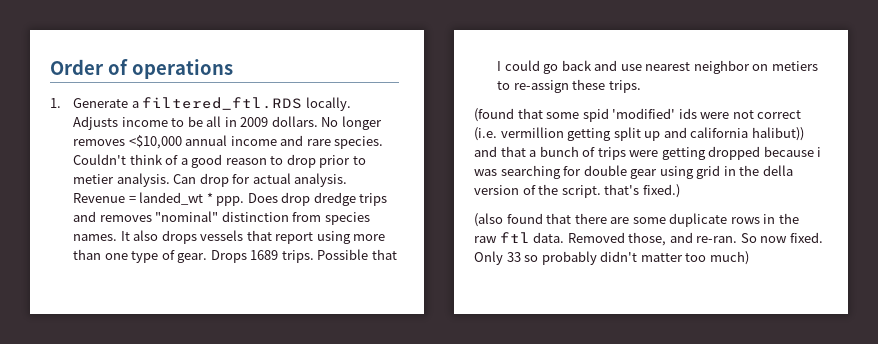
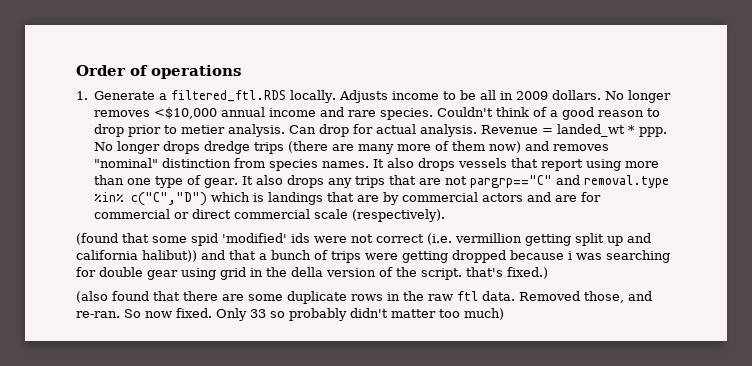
- Does drop dredge trips and removes "nominal" distinction from species names.
+ No longer drops dredge trips (there are many more of them now) and removes "nominal" distinction from species names.
- Drops 1689 trips. Possible that I could go back and use nearest neighbor on metiers to re-assign these trips.
+ It also drops any trips that are not pargrp=="C" and removal.type %in% c("C","D") which is landings that are by commercial actors and are for commercial or direct commercial scale (respectively).

